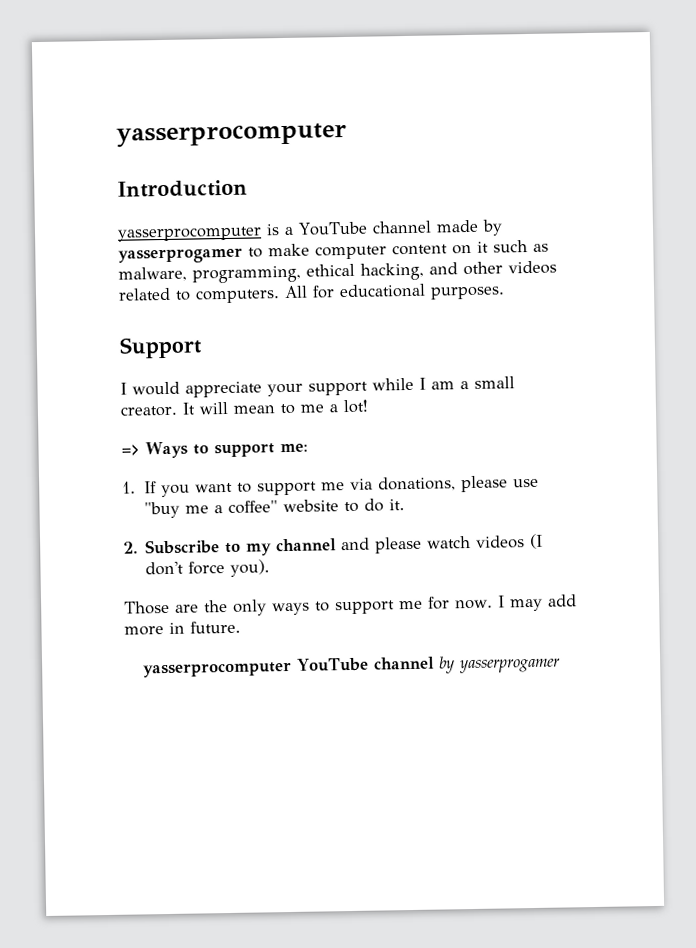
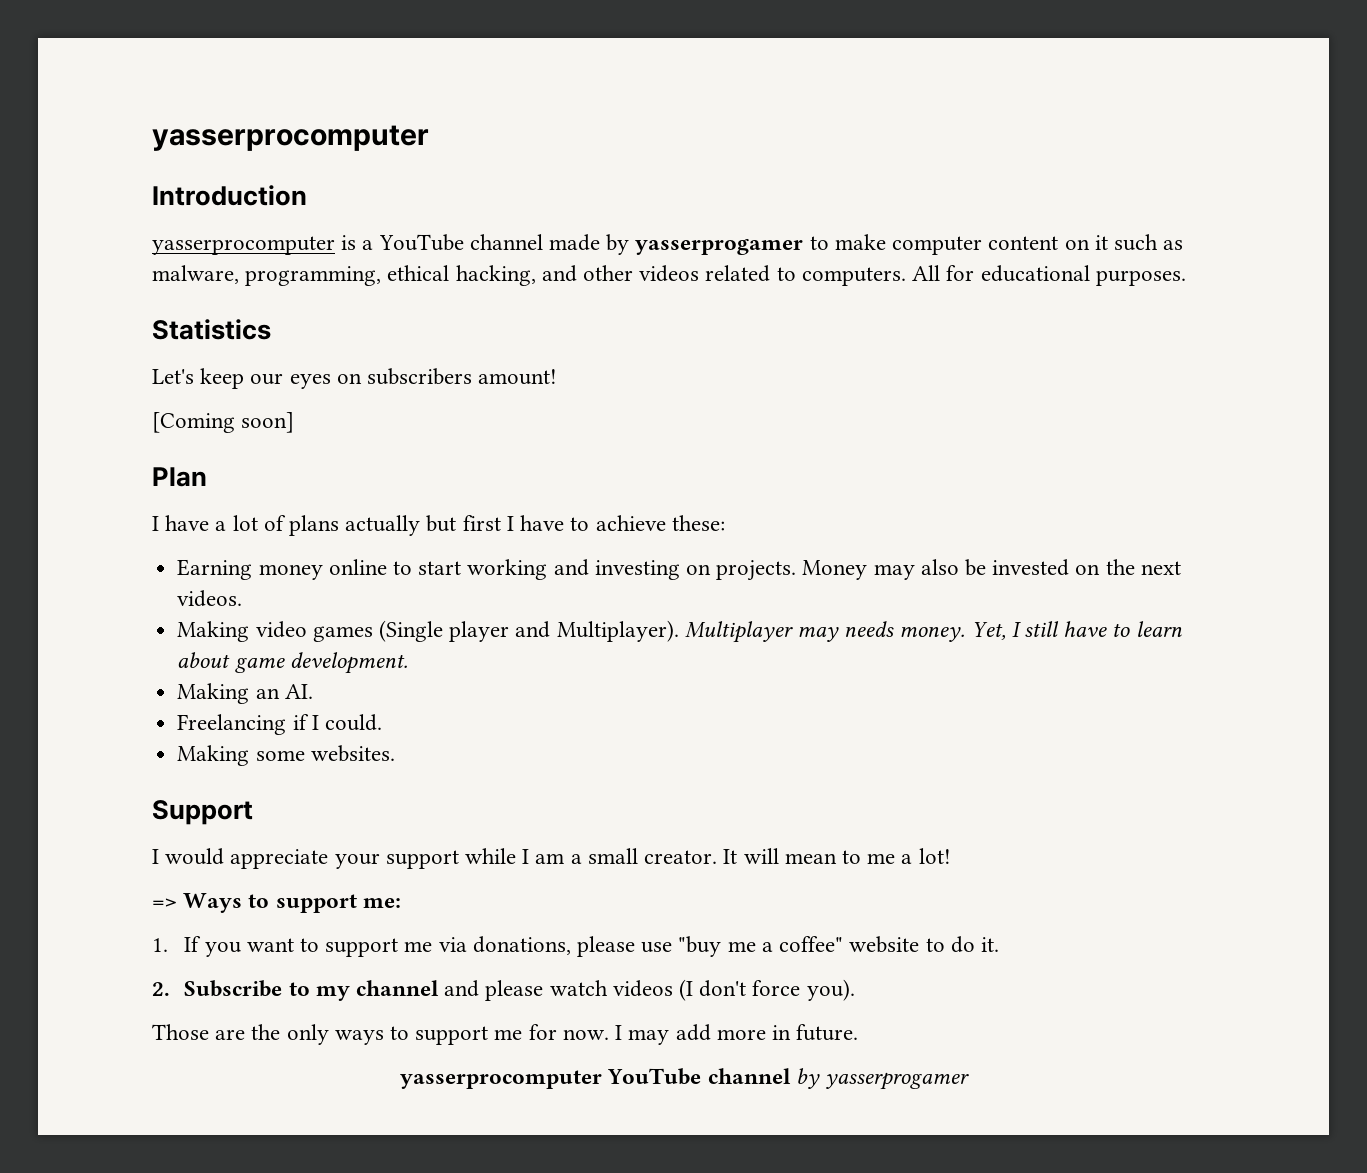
+ Statistics
+ Let's keep our eyes on subscribers amount!
+ [Coming soon]
+ Plan
+ I have a lot of plans actually but first I have to achieve these:
+ Earning money online to start working and investing on projects. Money may also be invested on the next videos.
+ Making video games (Single player and Multiplayer). Multiplayer may needs money. Yet, I still have to learn about game development.
+ Making an AI.
+ Freelancing if I could.
+ Making some websites.

